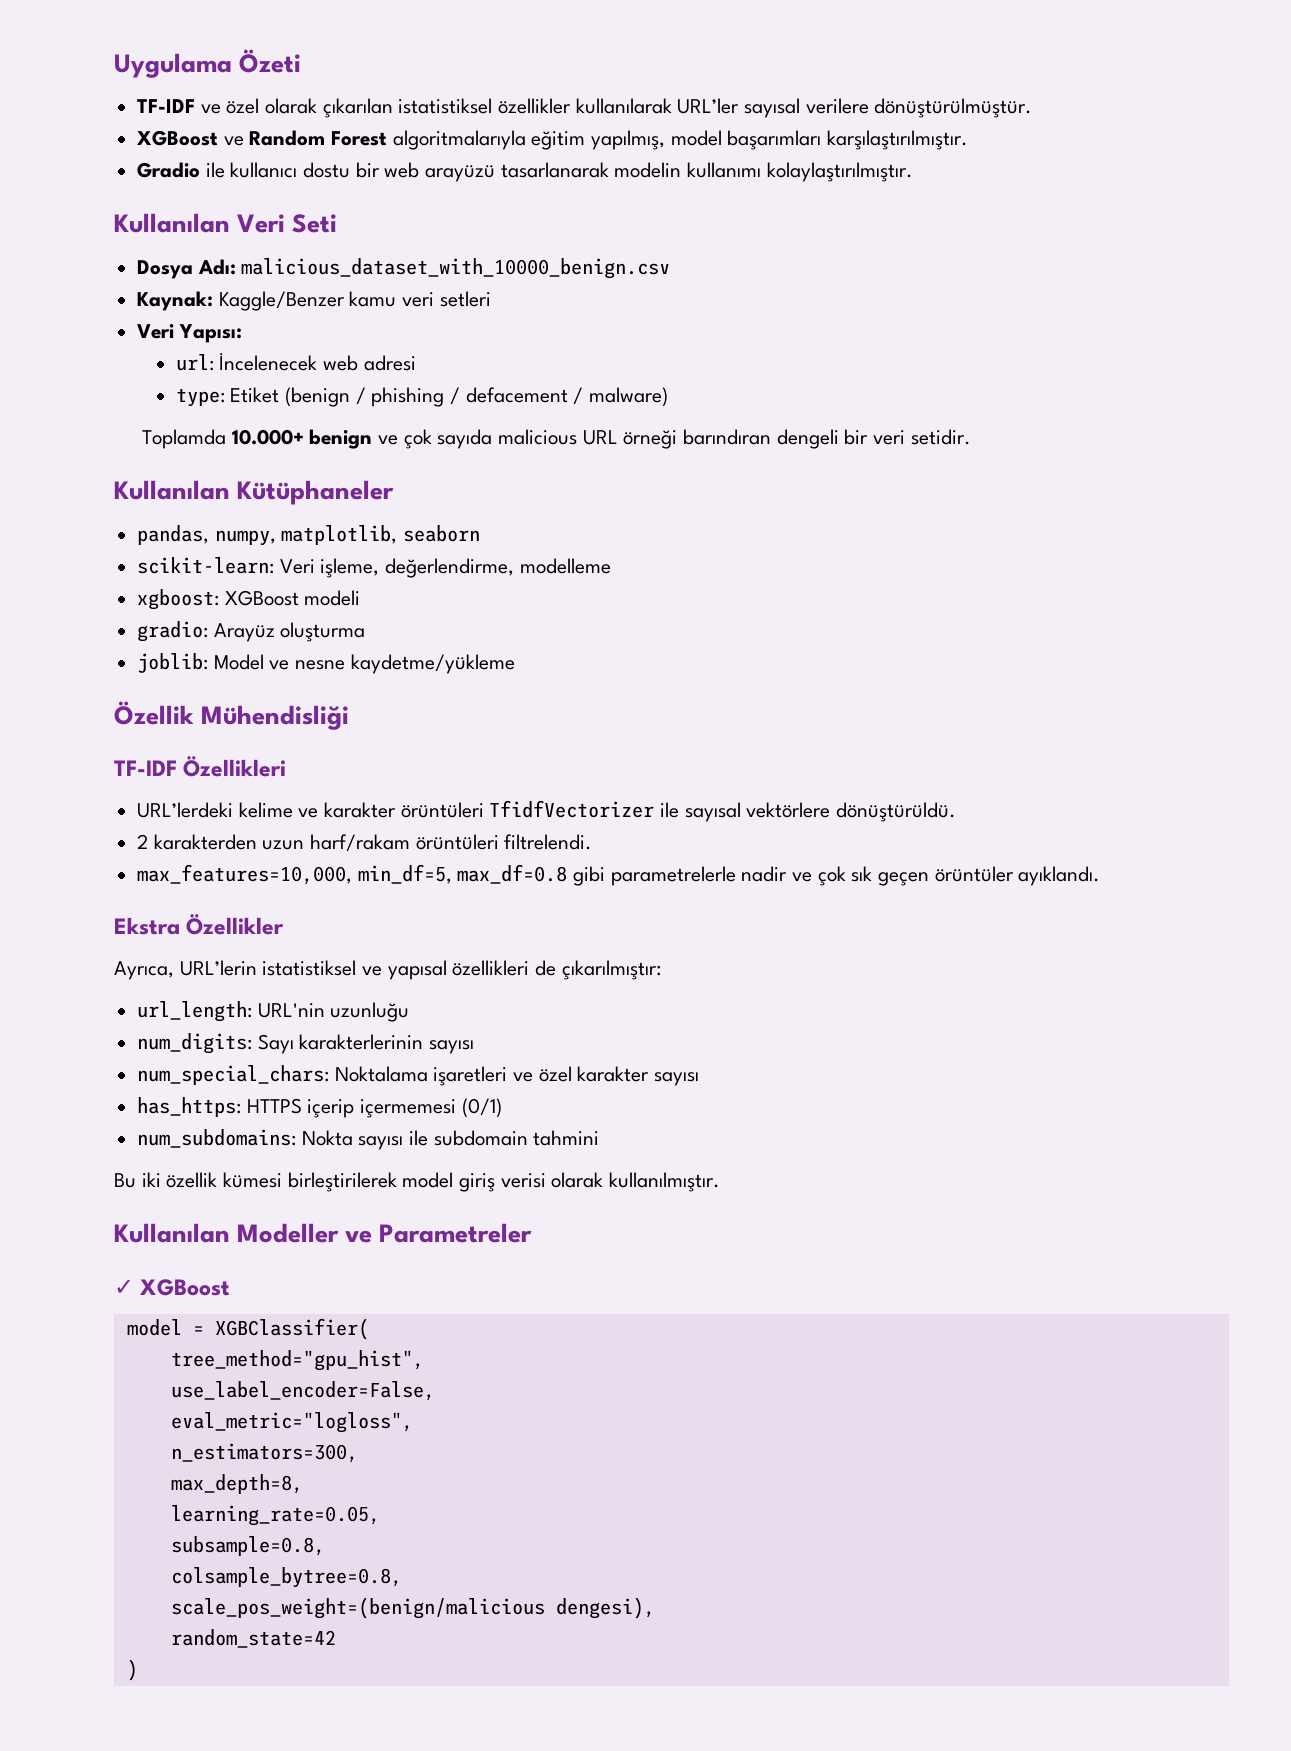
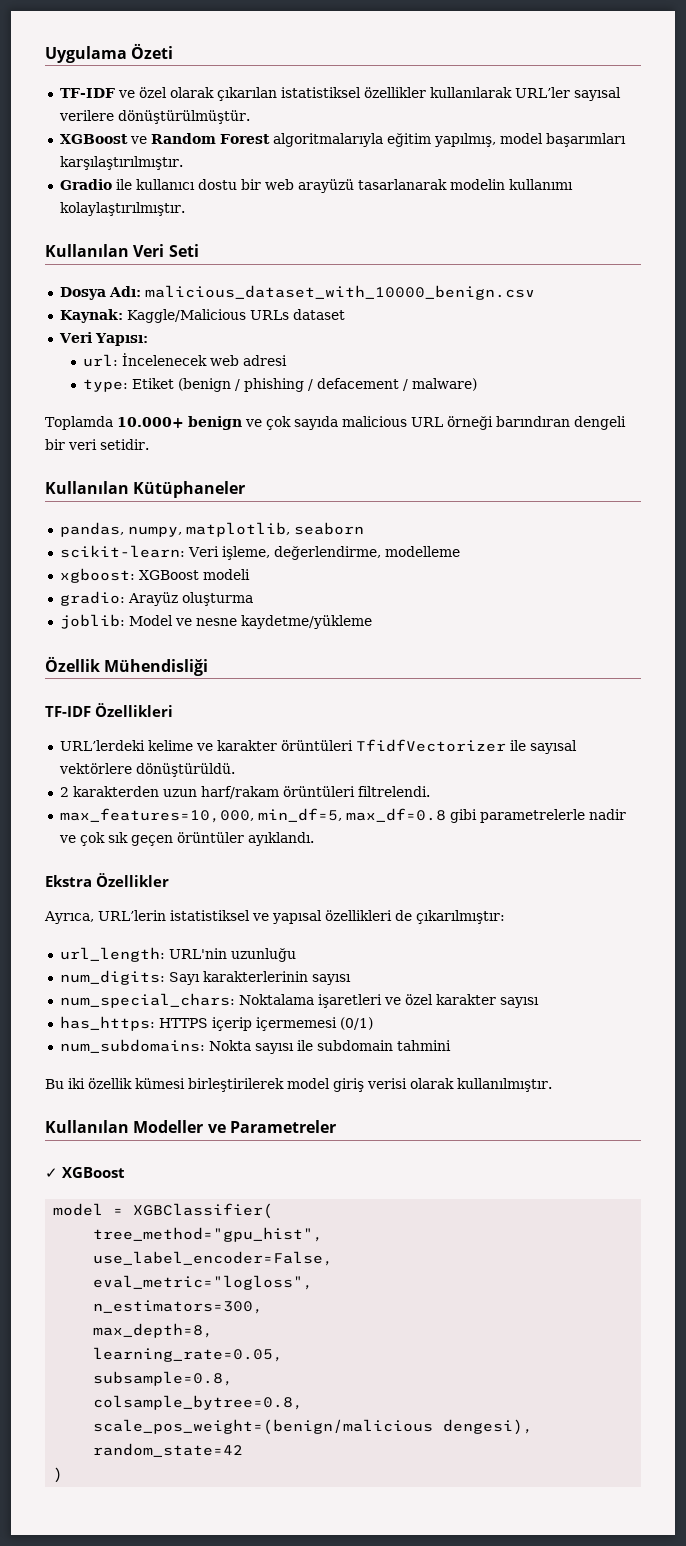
- Kaynak: Kaggle/Benzer kamu veri setleri
+ Kaynak: Kaggle/Malicious URLs dataset

